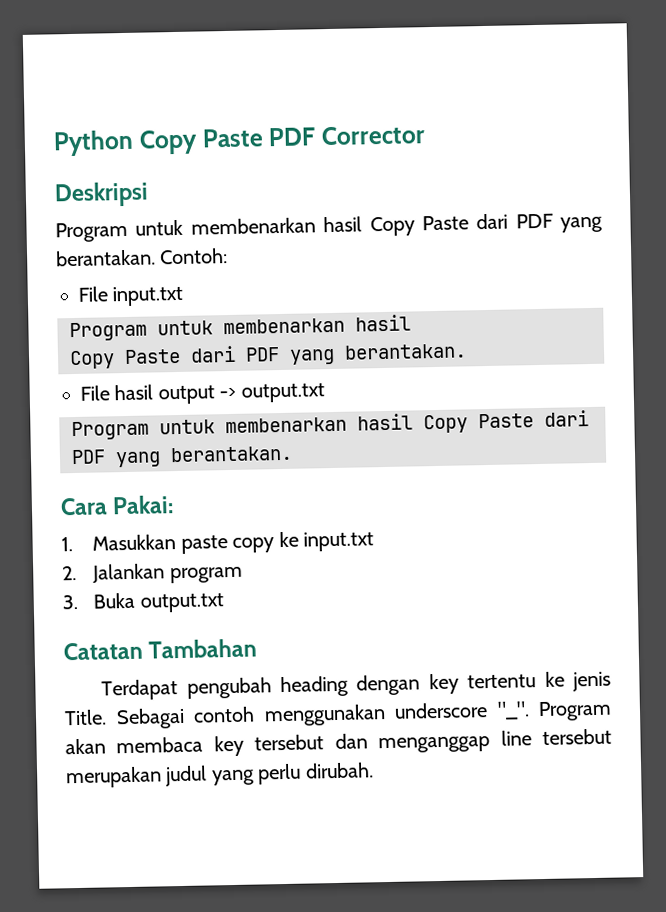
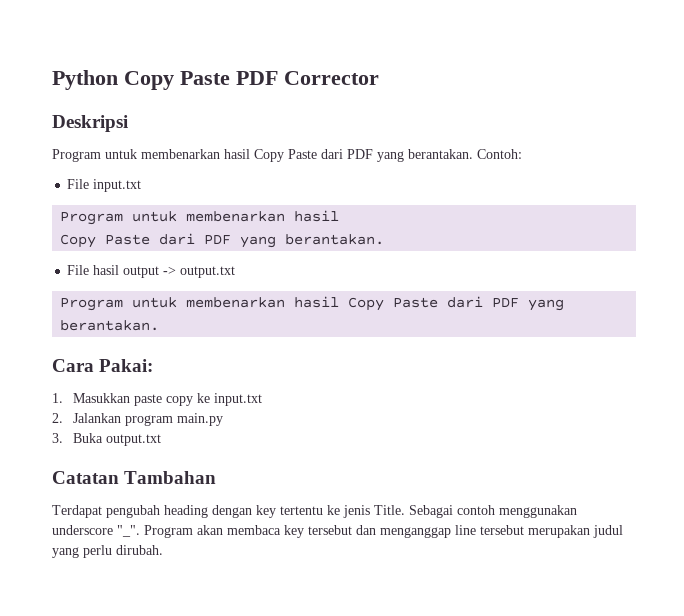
- 2. Jalankan program
+ 2. Jalankan program main.py

